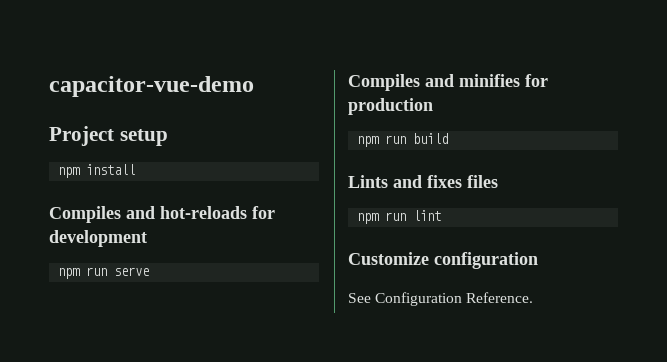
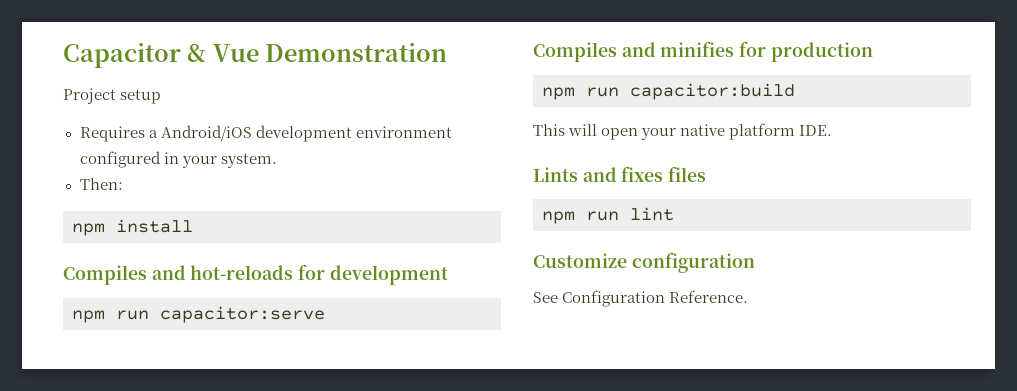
- capacitor-vue-demo
+ Capacitor & Vue Demonstration
  Project setup
+ Requires a Android/iOS development environment configured in your system.
+ Then:
- npm run serve
+ npm run capacitor:serve
- npm run build
+ npm run capacitor:build
+ This will open your native platform IDE.

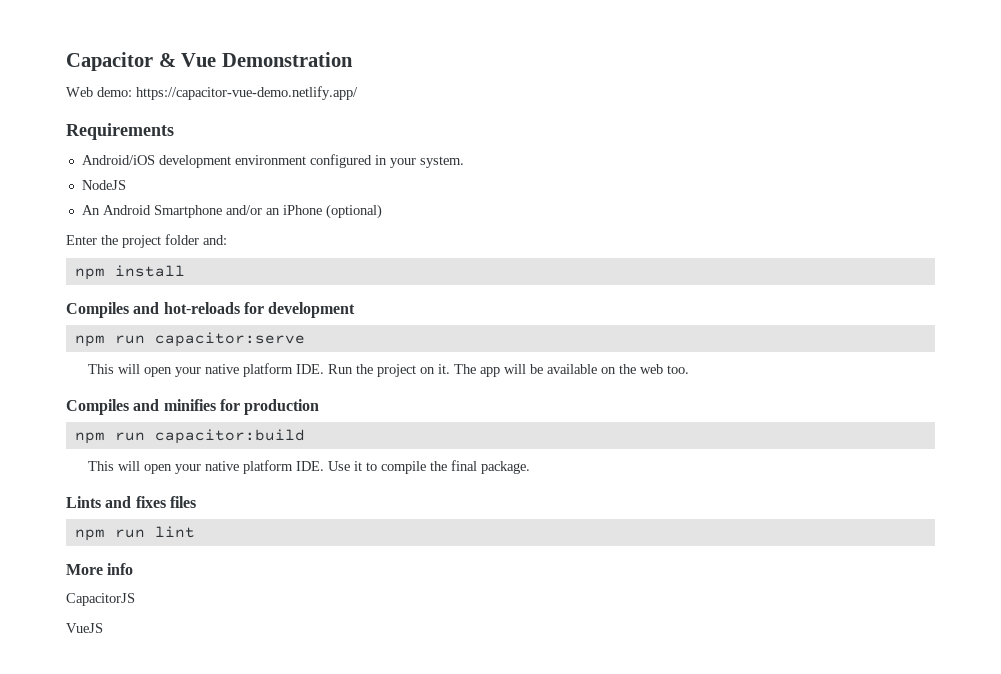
- Project setup
- Requires a Android/iOS development environment configured in your system.
+ Web demo: https://capacitor-vue-demo.netlify.app/
+ Requirements
+ Android/iOS development environment configured in your system.
- Then:
+ NodeJS
+ An Android Smartphone and/or an iPhone (optional)
+ Enter the project folder and:
+ This will open your native platform IDE. Run the project on it. The app will be available on the web too.
- This will open your native platform IDE.
+ This will open your native platform IDE. Use it to compile the final package.
- Customize configuration
- See Configuration Reference.
+ More info
+ CapacitorJS
+ VueJS

